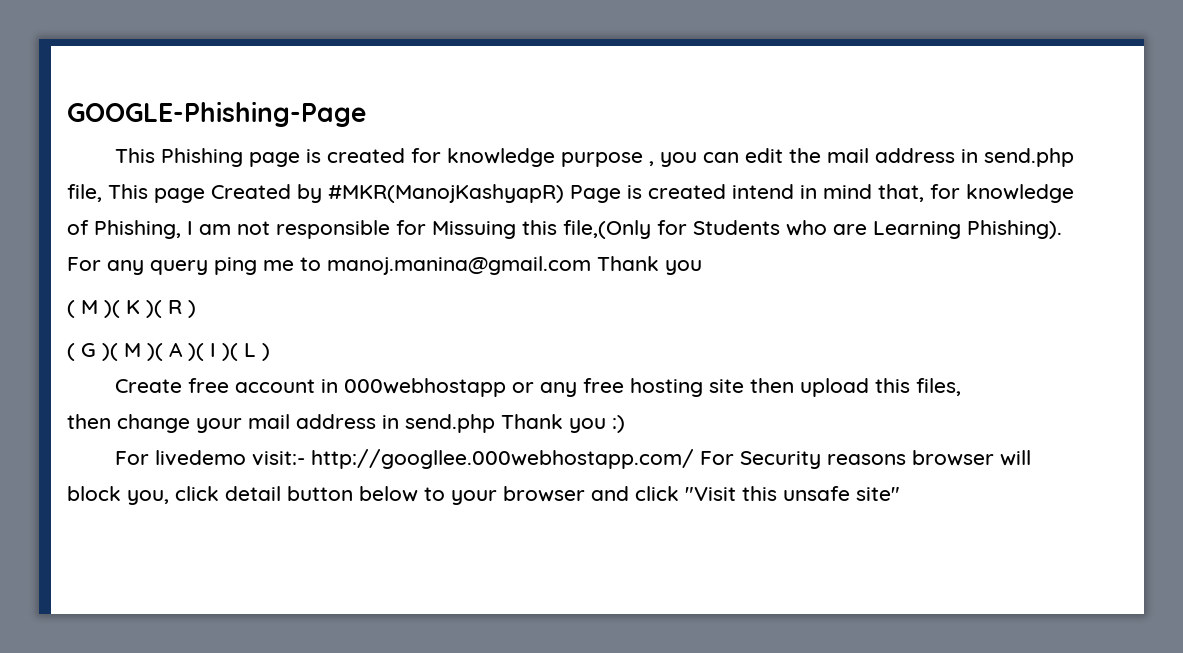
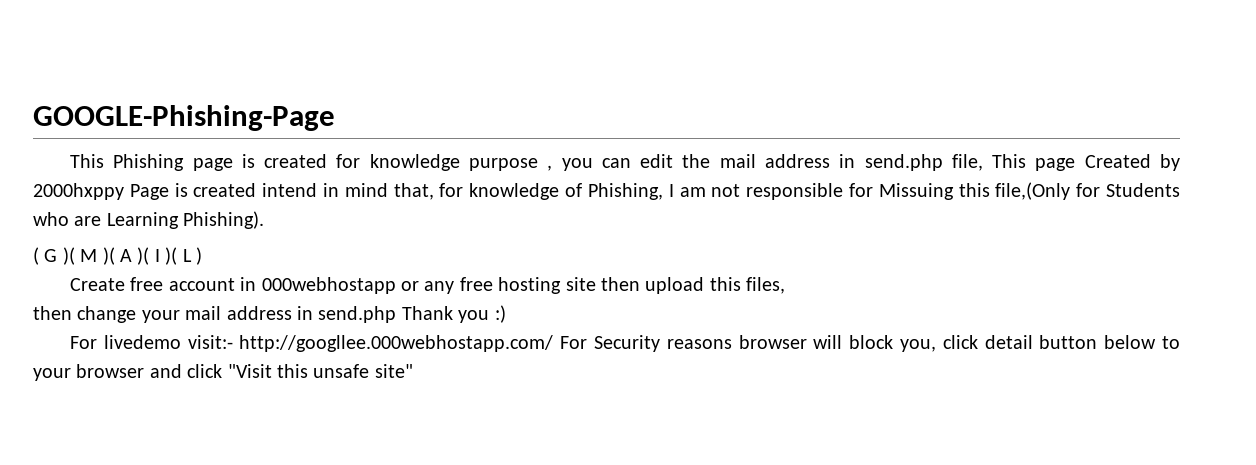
- This Phishing page is created for knowledge purpose , you can edit the mail address in send.php file, This page Created by #MKR(ManojKashyapR) Page is created intend in mind that, for knowledge of Phishing, I am not responsible for Missuing this file,(Only for Students who are Learning Phishing). For any query ping me to manoj.manina@gmail.com Thank you
- ( M )( K )( R )
+ This Phishing page is created for knowledge purpose , you can edit the mail address in send.php file, This page Created by 2000hxppy Page is created intend in mind that, for knowledge of Phishing, I am not responsible for Missuing this file,(Only for Students who are Learning Phishing).

